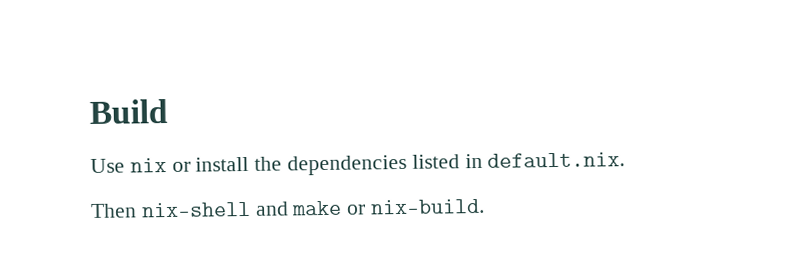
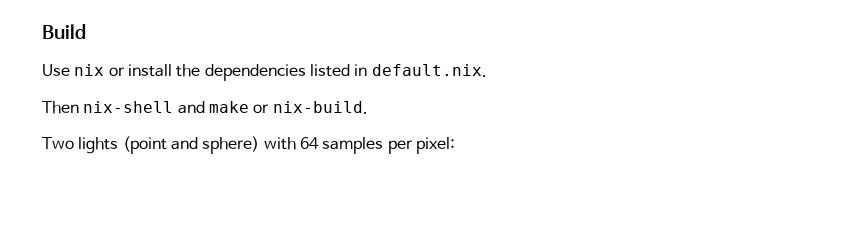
+ Two lights (point and sphere) with 64 samples per pixel:

